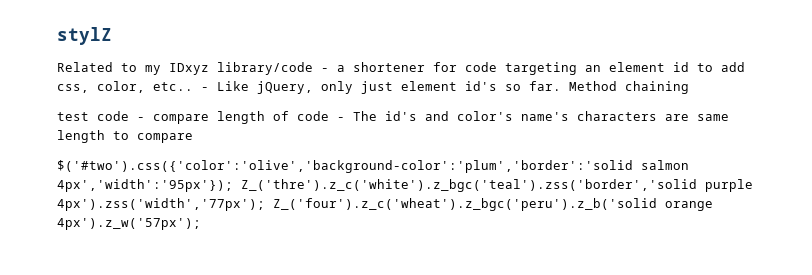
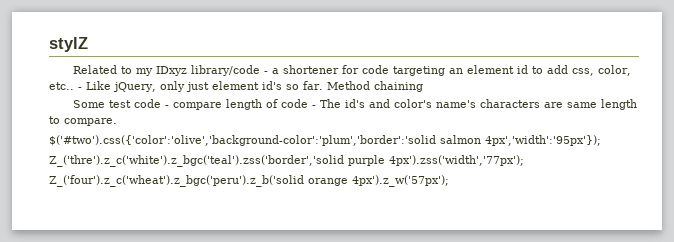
- test code - compare length of code - The id's and color's name's characters are same length to compare
+ Some test code - compare length of code - The id's and color's name's characters are same length to compare.
- $('#two').css({'color':'olive','background-color':'plum','border':'solid salmon 4px','width':'95px'}); Z_('thre').z_c('white').z_bgc('teal').zss('border','solid purple 4px').zss('width','77px'); Z_('four').z_c('wheat').z_bgc('peru').z_b('solid orange 4px').z_w('57px');
+ $('#two').css({'color':'olive','background-color':'plum','border':'solid salmon 4px','width':'95px'});
+ Z_('thre').z_c('white').z_bgc('teal').zss('border','solid purple 4px').zss('width','77px');
+ Z_('four').z_c('wheat').z_bgc('peru').z_b('solid orange 4px').z_w('57px');

